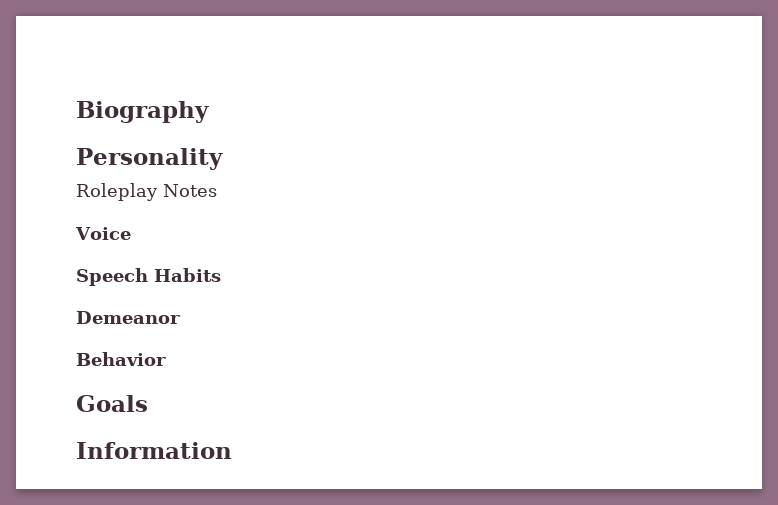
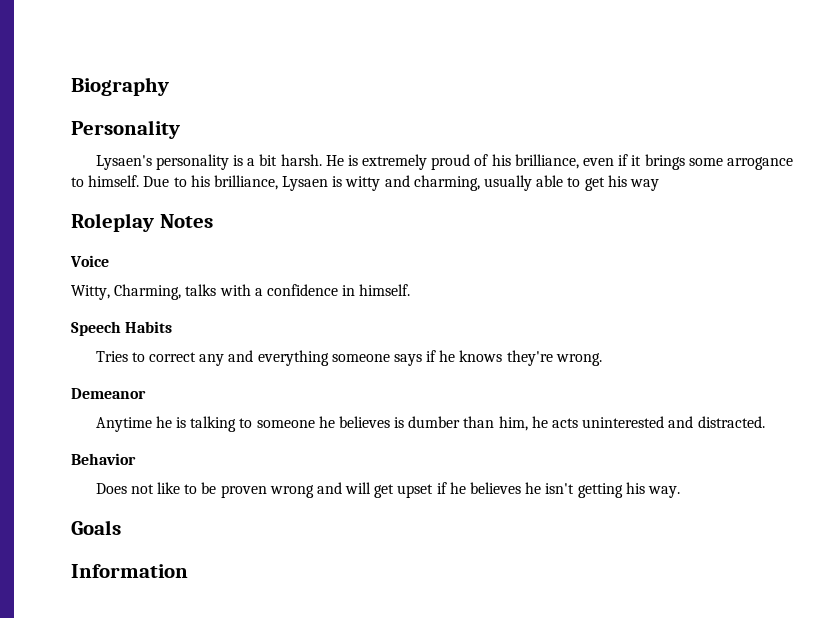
+ Lysaen's personality is a bit harsh. He is extremely proud of his brilliance, even if it brings some arrogance to himself. Due to his brilliance, Lysaen is witty and charming, usually able to get his way
  Roleplay Notes
  Voice
+ Witty, Charming, talks with a confidence in himself.
  Speech Habits
+ Tries to correct any and everything someone says if he knows they're wrong.
  Demeanor
+ Anytime he is talking to someone he believes is dumber than him, he acts uninterested and distracted.
  Behavior
+ Does not like to be proven wrong and will get upset if he believes he isn't getting his way.

